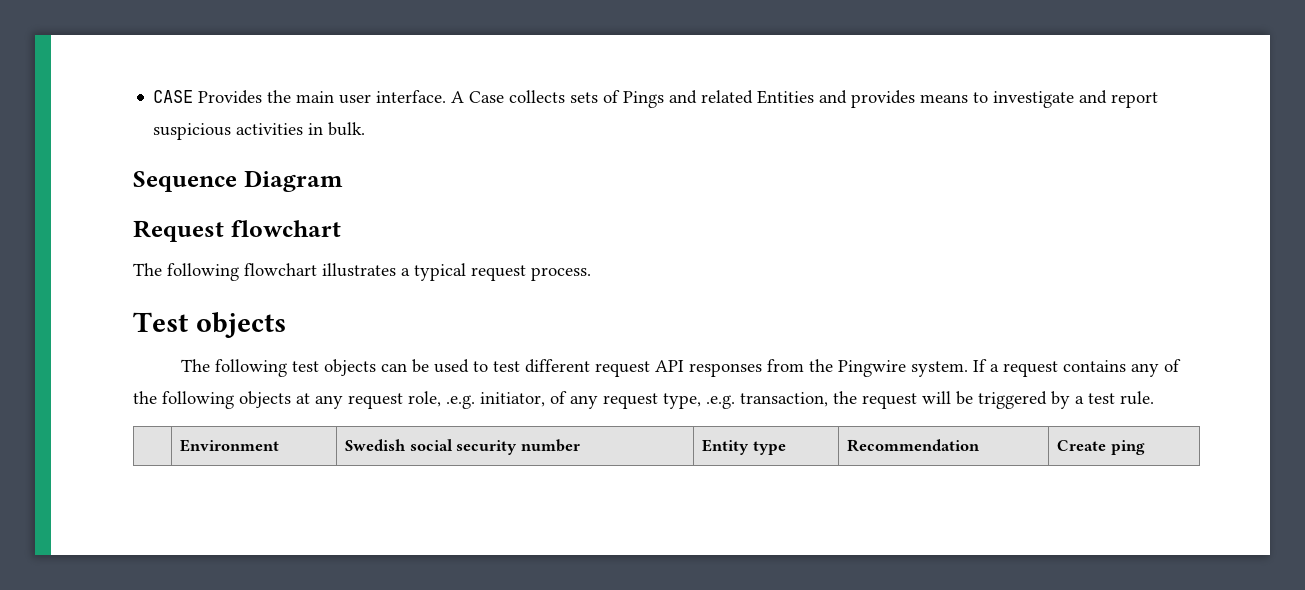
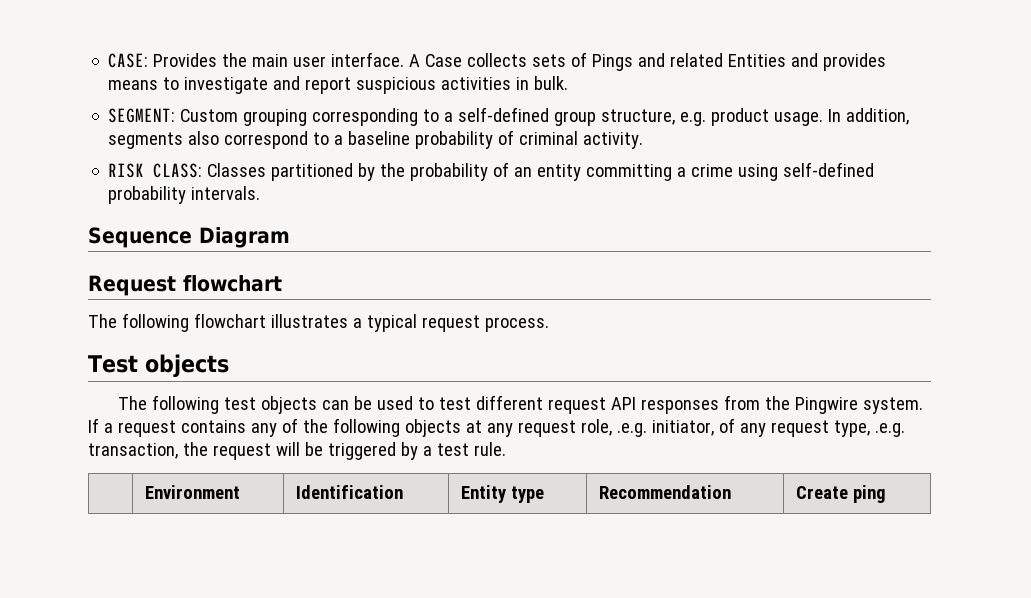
- CASE Provides the main user interface.
+ CASE: Provides the main user interface.
+ SEGMENT: Custom grouping corresponding to a self-defined group structure, e.g. product usage. In addition, segments also correspond to a baseline probability of criminal activity.
+ RISK CLASS: Classes partitioned by the probability of an entity committing a crime using self-defined probability intervals.
- | Environment | Swedish social security number | Entity type | Recommendation | Create ping
+ | Environment | Identification | Entity type | Recommendation | Create ping

